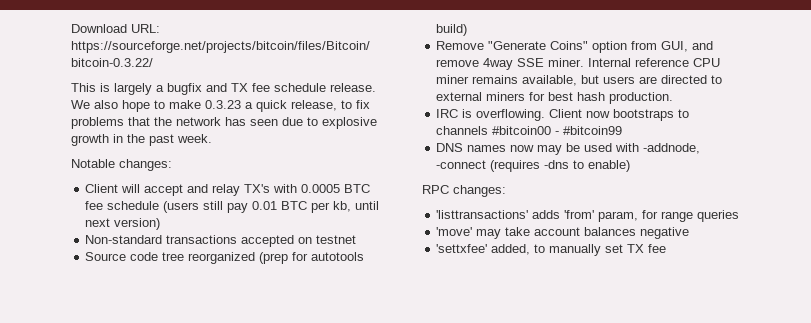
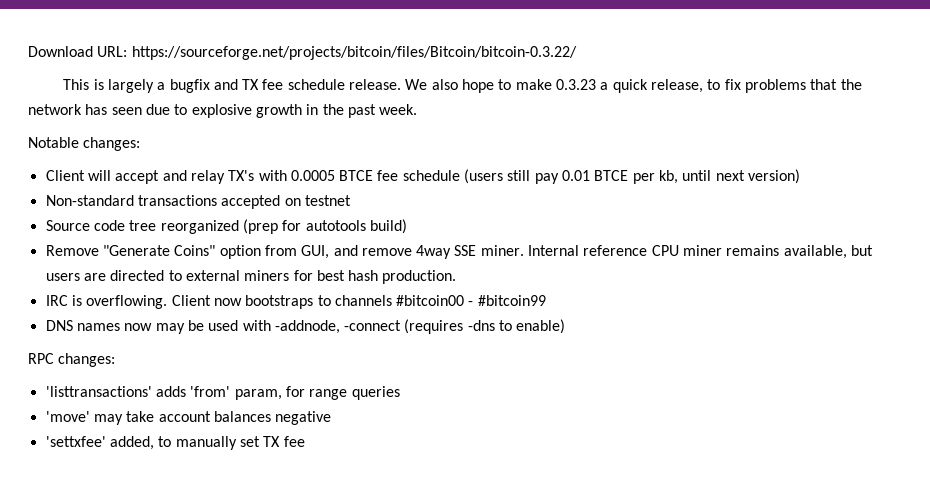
- Client will accept and relay TX's with 0.0005 BTC fee schedule (users still pay 0.01 BTC per kb, until next version)
+ Client will accept and relay TX's with 0.0005 BTCE fee schedule (users still pay 0.01 BTCE per kb, until next version)

